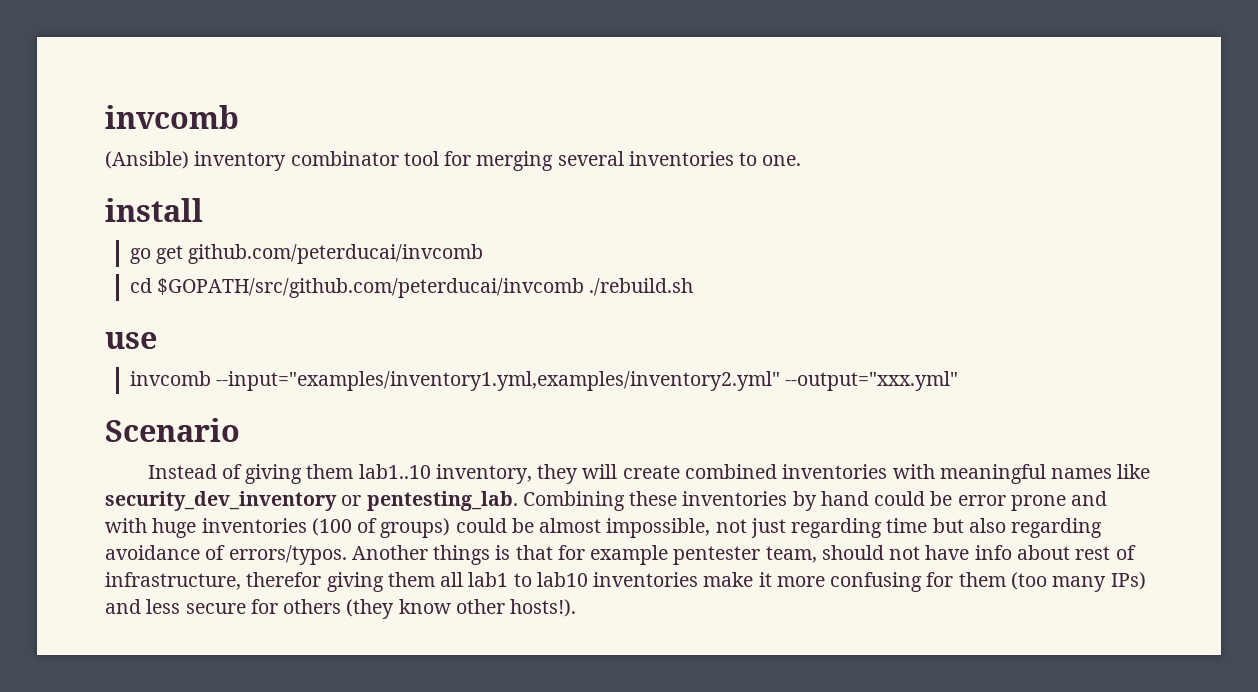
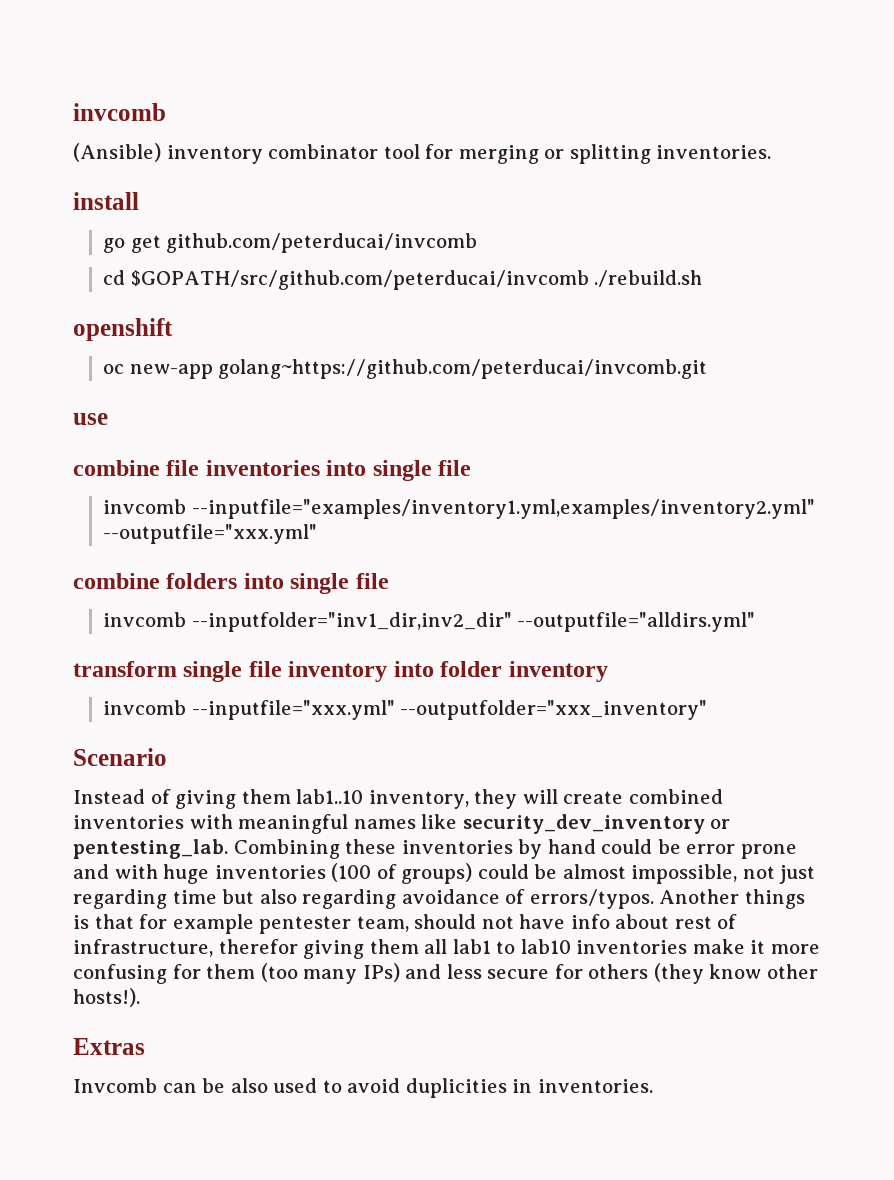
- (Ansible) inventory combinator tool for merging several inventories to one.
+ (Ansible) inventory combinator tool for merging or splitting inventories.
+ openshift
+ oc new-app golang~https://github.com/peterducai/invcomb.git
  use
- invcomb --input="examples/inventory1.yml,examples/inventory2.yml" --output="xxx.yml"
+ combine file inventories into single file
+ invcomb --inputfile="examples/inventory1.yml,examples/inventory2.yml" --outputfile="xxx.yml"
+ combine folders into single file
+ invcomb --inputfolder="inv1_dir,inv2_dir" --outputfile="alldirs.yml"
+ transform single file inventory into folder inventory
+ invcomb --inputfile="xxx.yml" --outputfolder="xxx_inventory"
+ Extras
+ Invcomb can be also used to avoid duplicities in inventories.

